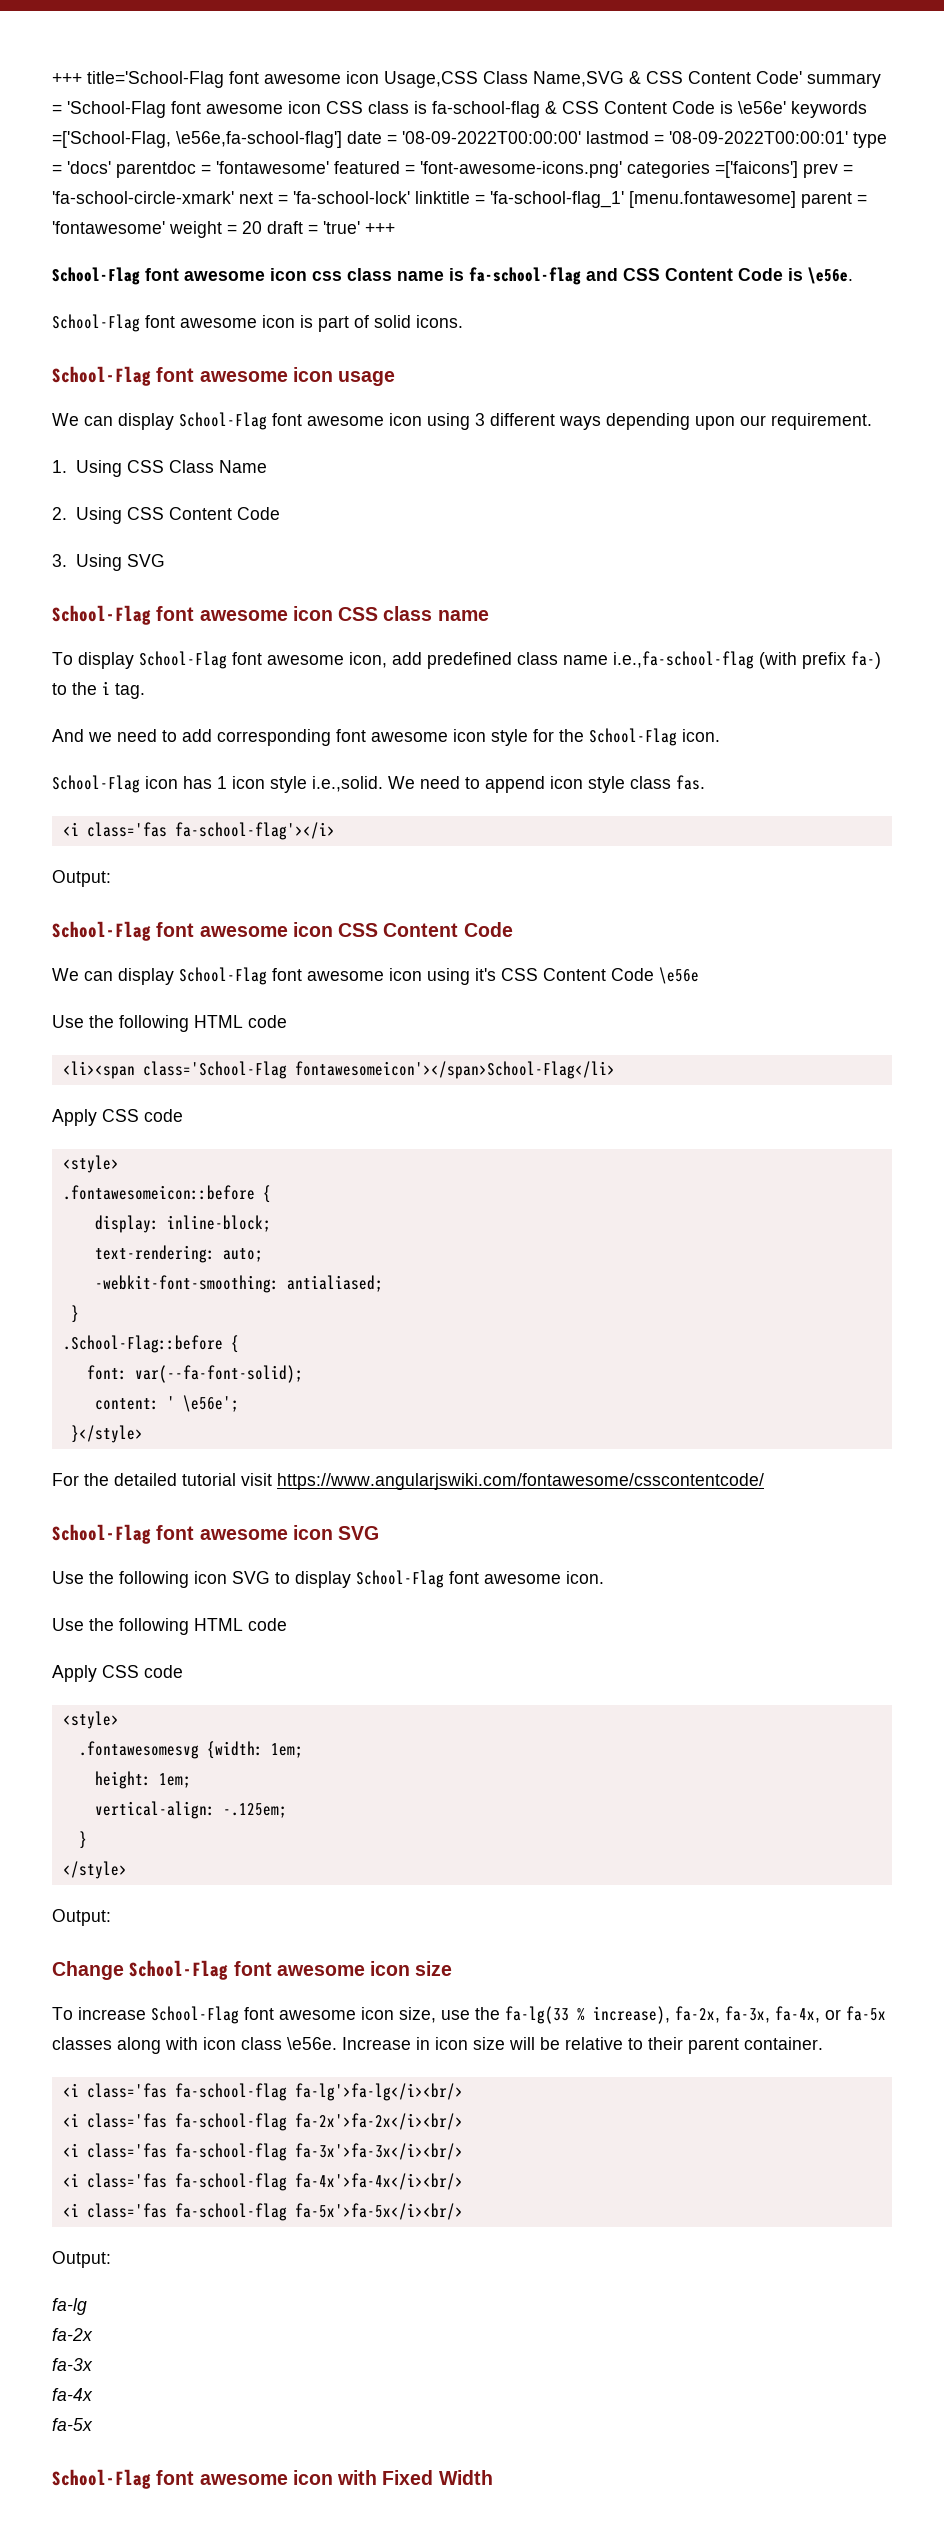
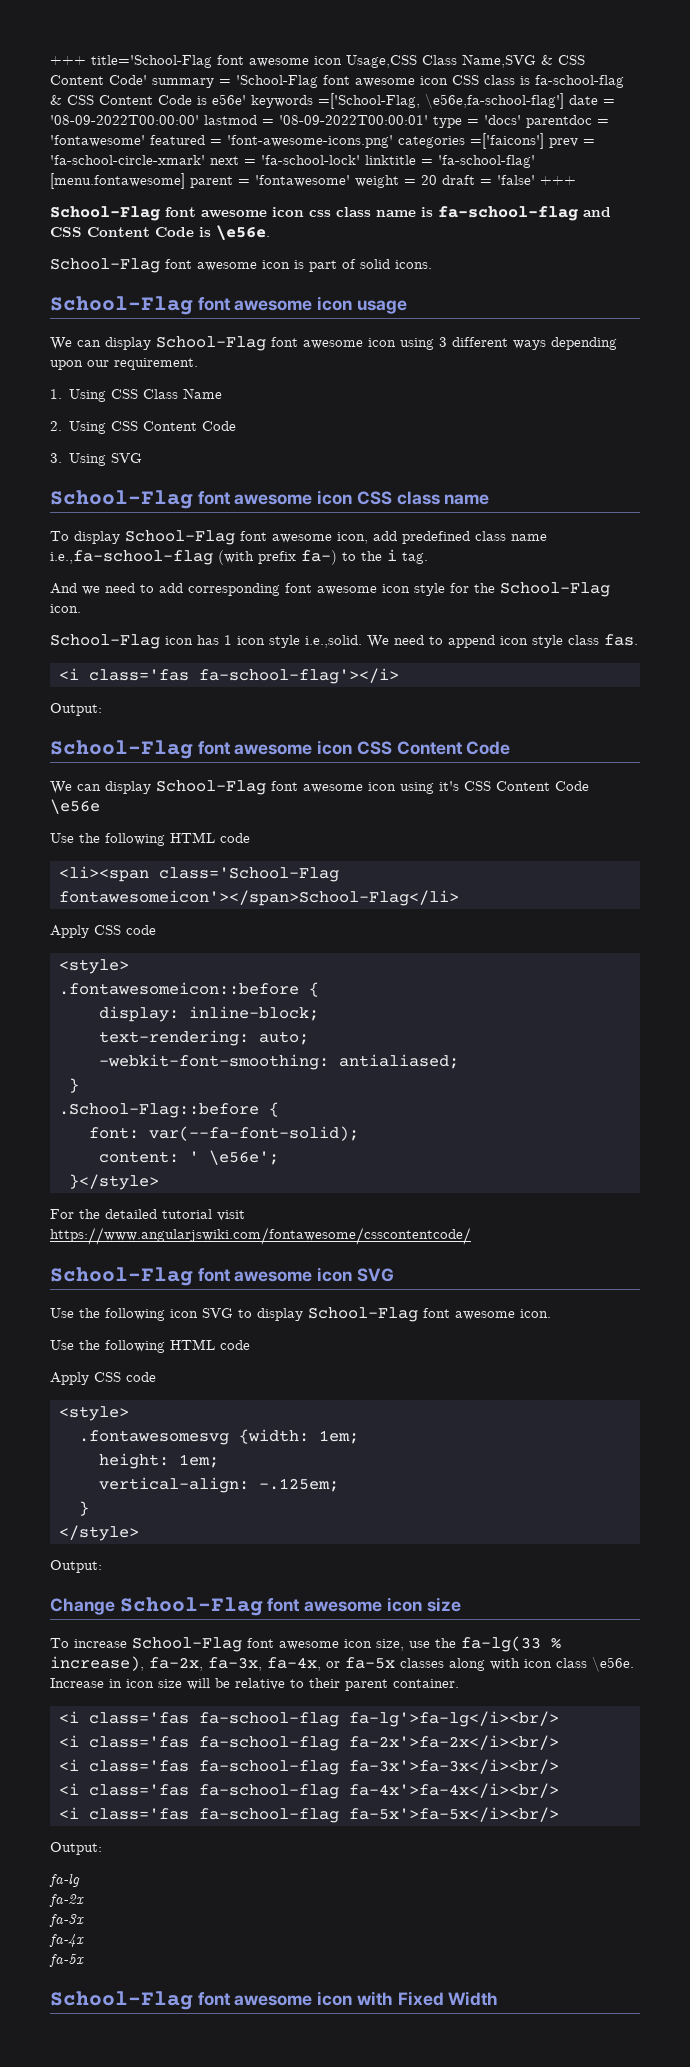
- +++ title='School-Flag font awesome icon Usage,CSS Class Name,SVG & CSS Content Code' summary = 'School-Flag font awesome icon CSS class is fa-school-flag & CSS Content Code is \e56e' keywords =['School-Flag, \e56e,fa-school-flag'] date = '08-09-2022T00:00:00' lastmod = '08-09-2022T00:00:01' type = 'docs' parentdoc = 'fontawesome' featured = 'font-awesome-icons.png' categories =['faicons'] prev = 'fa-school-circle-xmark' next = 'fa-school-lock' linktitle = 'fa-school-flag_1' [menu.fontawesome] parent = 'fontawesome' weight = 20 draft = 'true' +++
+ +++ title='School-Flag font awesome icon Usage,CSS Class Name,SVG & CSS Content Code' summary = 'School-Flag font awesome icon CSS class is fa-school-flag & CSS Content Code is e56e' keywords =['School-Flag, \e56e,fa-school-flag'] date = '08-09-2022T00:00:00' lastmod = '08-09-2022T00:00:01' type = 'docs' parentdoc = 'fontawesome' featured = 'font-awesome-icons.png' categories =['faicons'] prev = 'fa-school-circle-xmark' next = 'fa-school-lock' linktitle = 'fa-school-flag' [menu.fontawesome] parent = 'fontawesome' weight = 20 draft = 'false' +++

